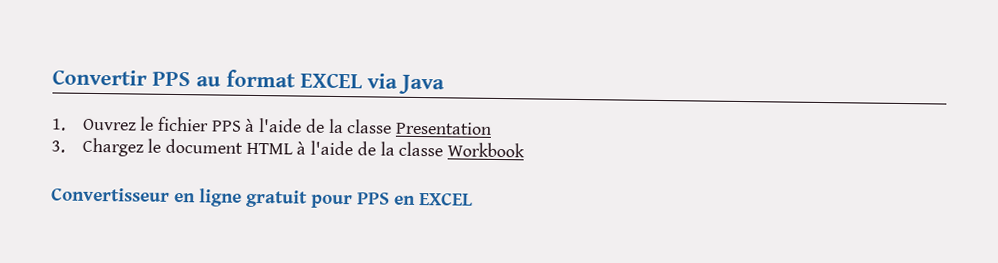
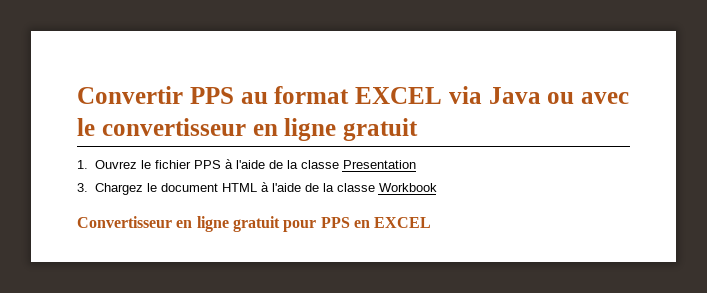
- Convertir PPS au format EXCEL via Java
+ Convertir PPS au format EXCEL via Java ou avec le convertisseur en ligne gratuit

